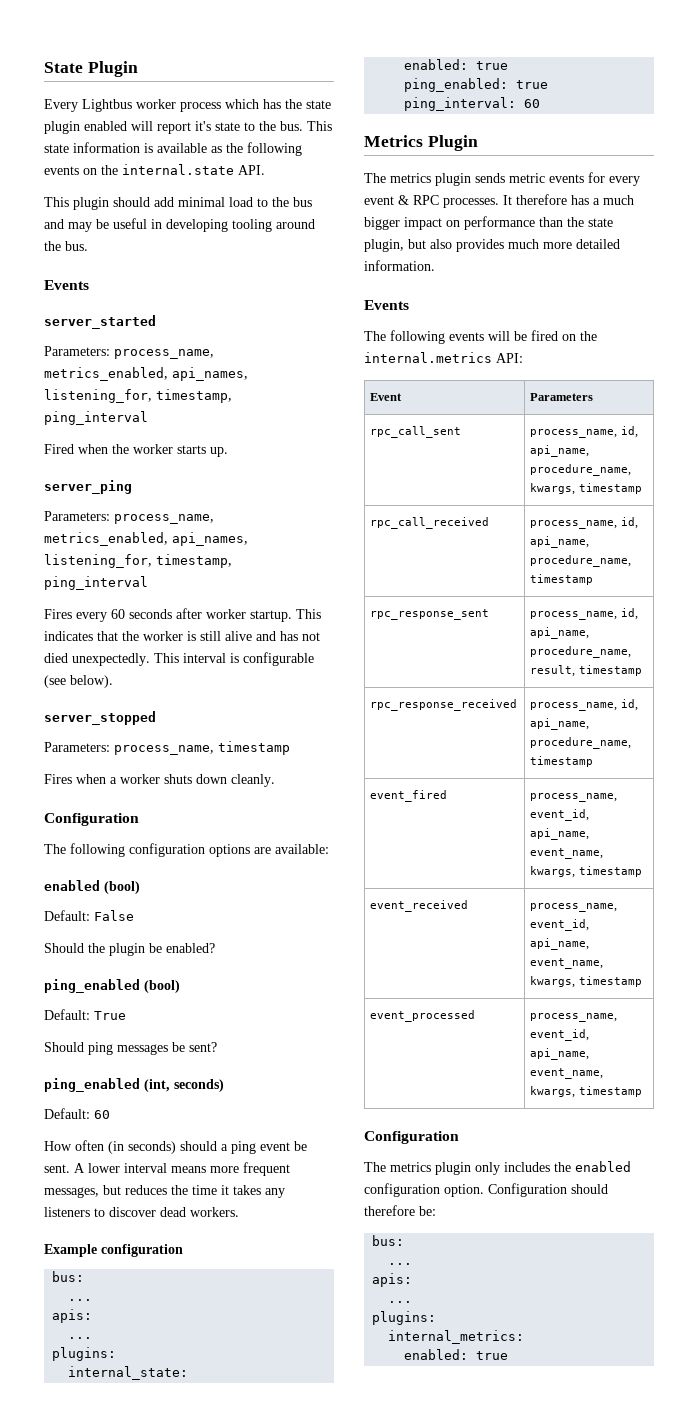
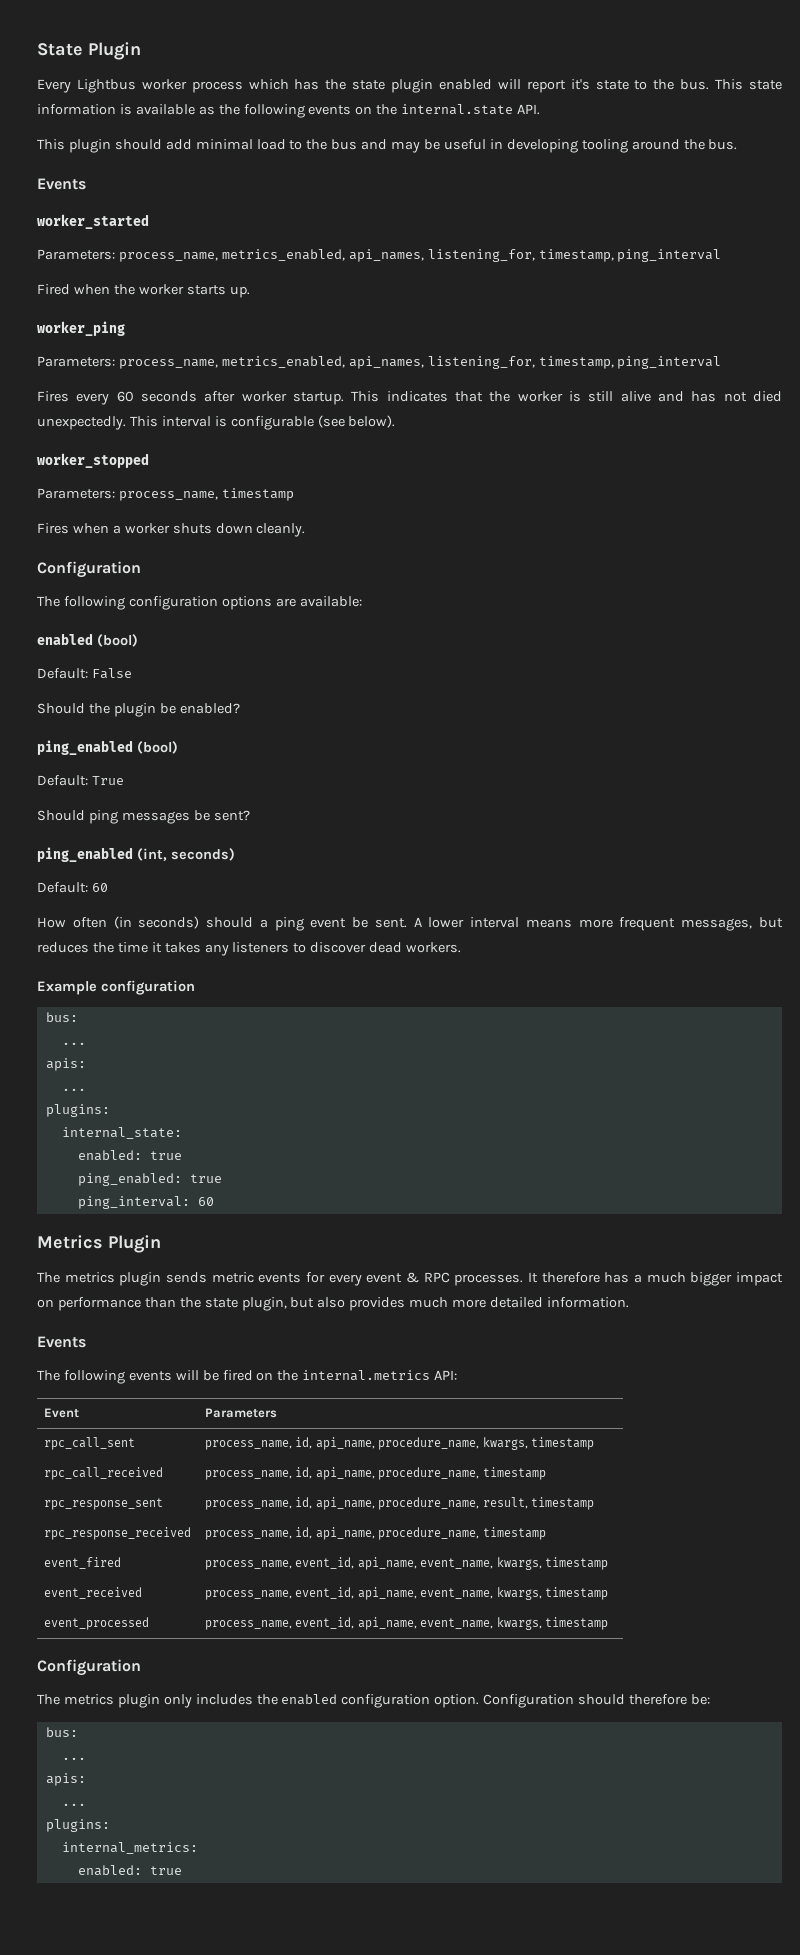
- server_started
+ worker_started
- server_ping
+ worker_ping
- server_stopped
+ worker_stopped

